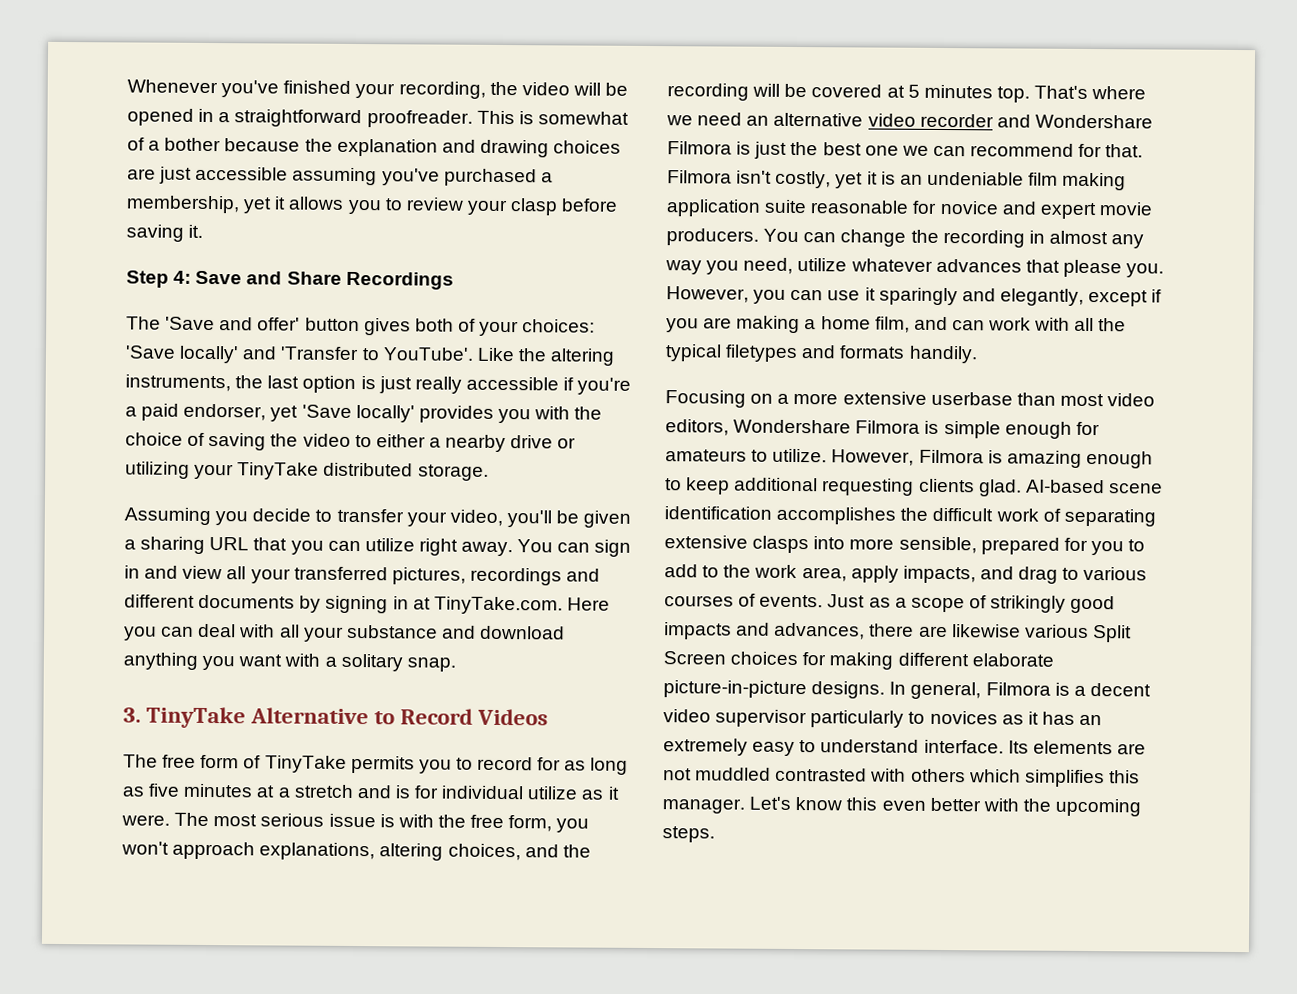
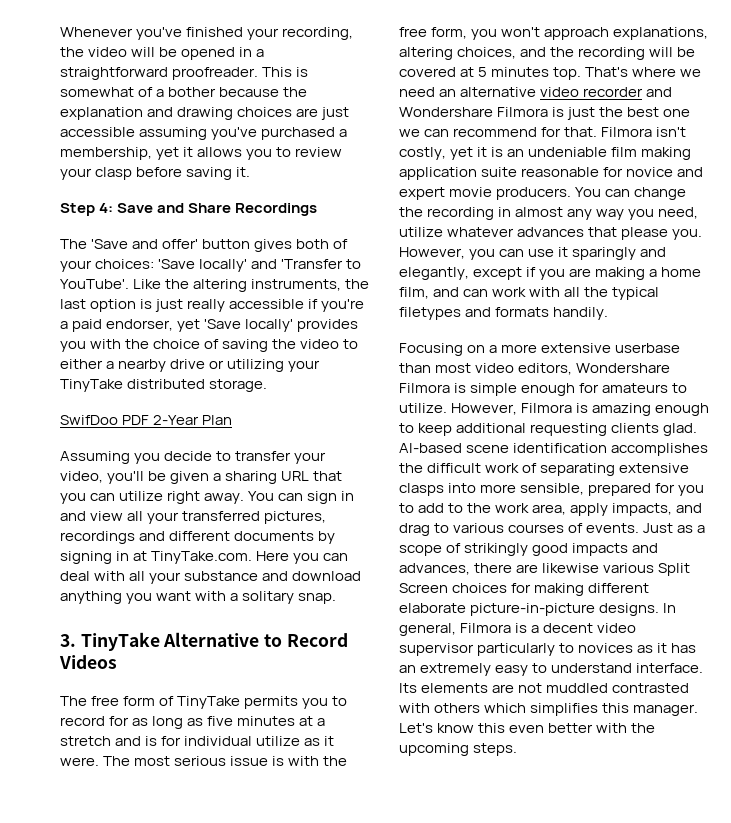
+ SwifDoo PDF 2-Year Plan

